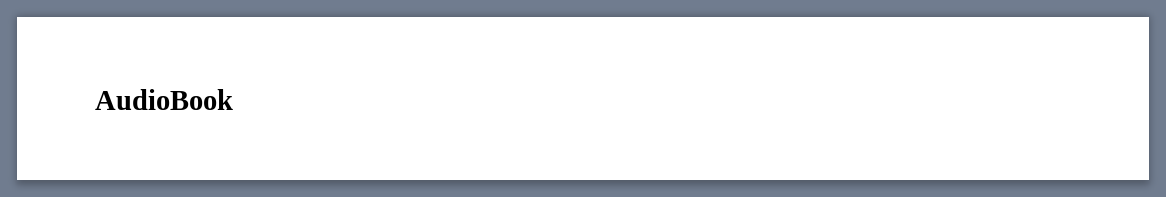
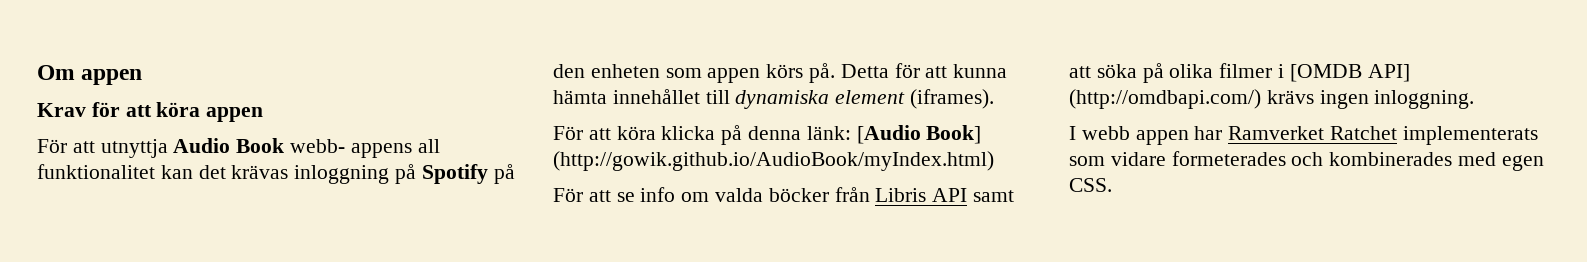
- AudioBook
+ Om appen
+ Krav för att köra appen
+ För att utnyttja Audio Book webb- appens all funktionalitet kan det krävas inloggning på Spotify på den enheten som appen körs på. Detta för att kunna hämta innehållet till dynamiska element (iframes).
+ För att köra klicka på denna länk: [Audio Book] (http://gowik.github.io/AudioBook/myIndex.html)
+ För att se info om valda böcker från Libris API samt att söka på olika filmer i [OMDB API] (http://omdbapi.com/) krävs ingen inloggning.
+ I webb appen har Ramverket Ratchet implementerats som vidare formeterades och kombinerades med egen CSS.

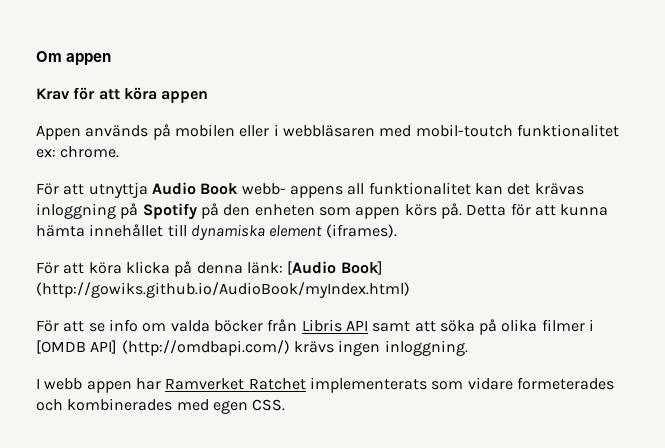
+ Appen används på mobilen eller i webbläsaren med mobil-toutch funktionalitet ex: chrome.
- För att köra klicka på denna länk: [Audio Book] (http://gowik.github.io/AudioBook/myIndex.html)
+ För att köra klicka på denna länk: [Audio Book] (http://gowiks.github.io/AudioBook/myIndex.html)

